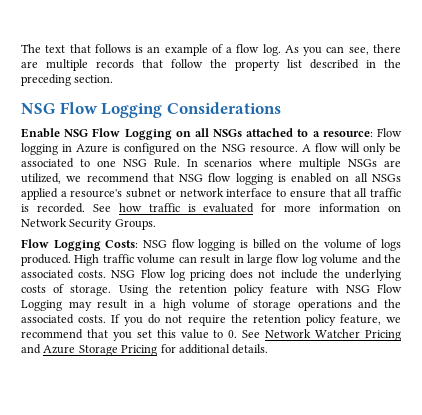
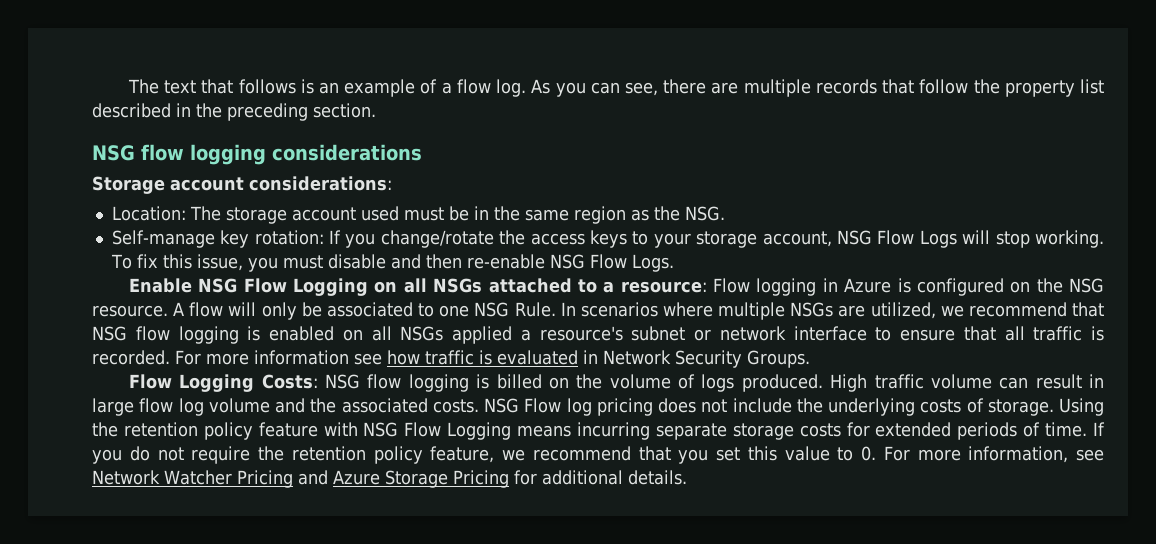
- NSG Flow Logging Considerations
+ NSG flow logging considerations
+ Storage account considerations:
+ Location: The storage account used must be in the same region as the NSG.
+ Self-manage key rotation: If you change/rotate the access keys to your storage account, NSG Flow Logs will stop working. To fix this issue, you must disable and then re-enable NSG Flow Logs.
- See how traffic is evaluated for more information on Network Security Groups.
+ For more information see how traffic is evaluated in Network Security Groups.
- Using the retention policy feature with NSG Flow Logging may result in a high volume of storage operations and the associated costs.
+ Using the retention policy feature with NSG Flow Logging means incurring separate storage costs for extended periods of time.
- If you do not require the retention policy feature, we recommend that you set this value to 0. See Network Watcher Pricing and Azure Storage Pricing for additional details.
+ If you do not require the retention policy feature, we recommend that you set this value to 0. For more information, see Network Watcher Pricing and Azure Storage Pricing for additional details.

